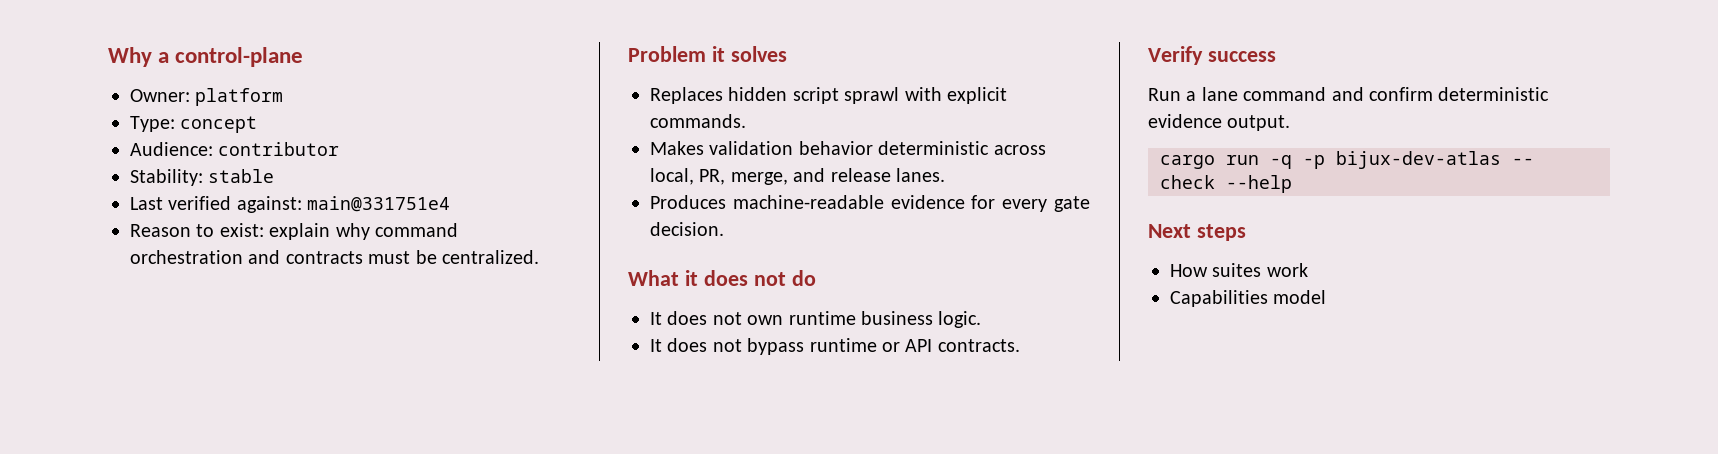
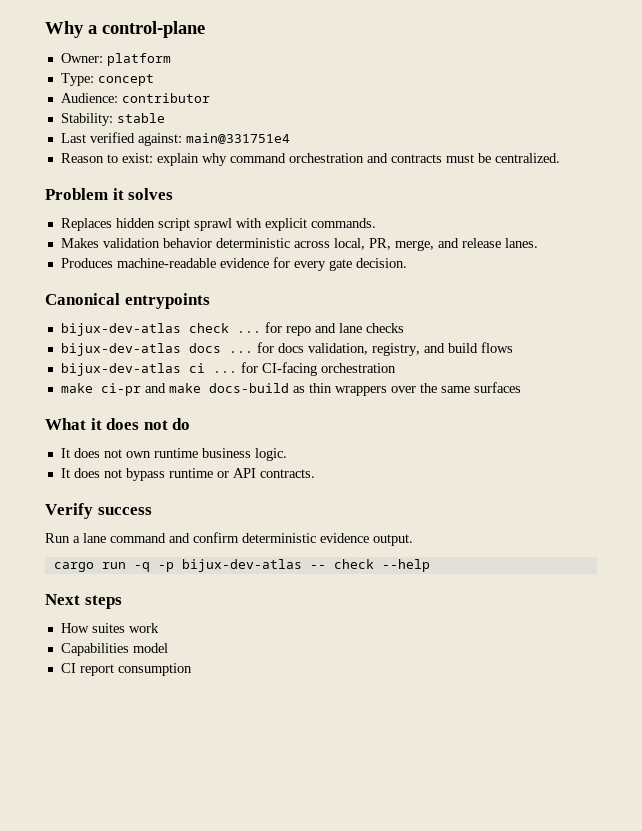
+ Canonical entrypoints
+ bijux-dev-atlas check ... for repo and lane checks
+ bijux-dev-atlas docs ... for docs validation, registry, and build flows
+ bijux-dev-atlas ci ... for CI-facing orchestration
+ make ci-pr and make docs-build as thin wrappers over the same surfaces
+ CI report consumption

